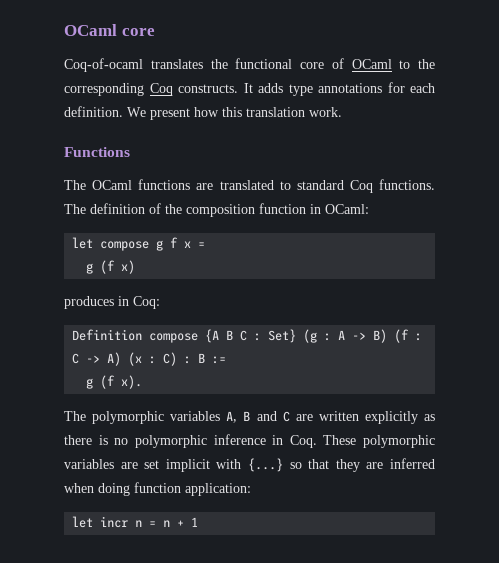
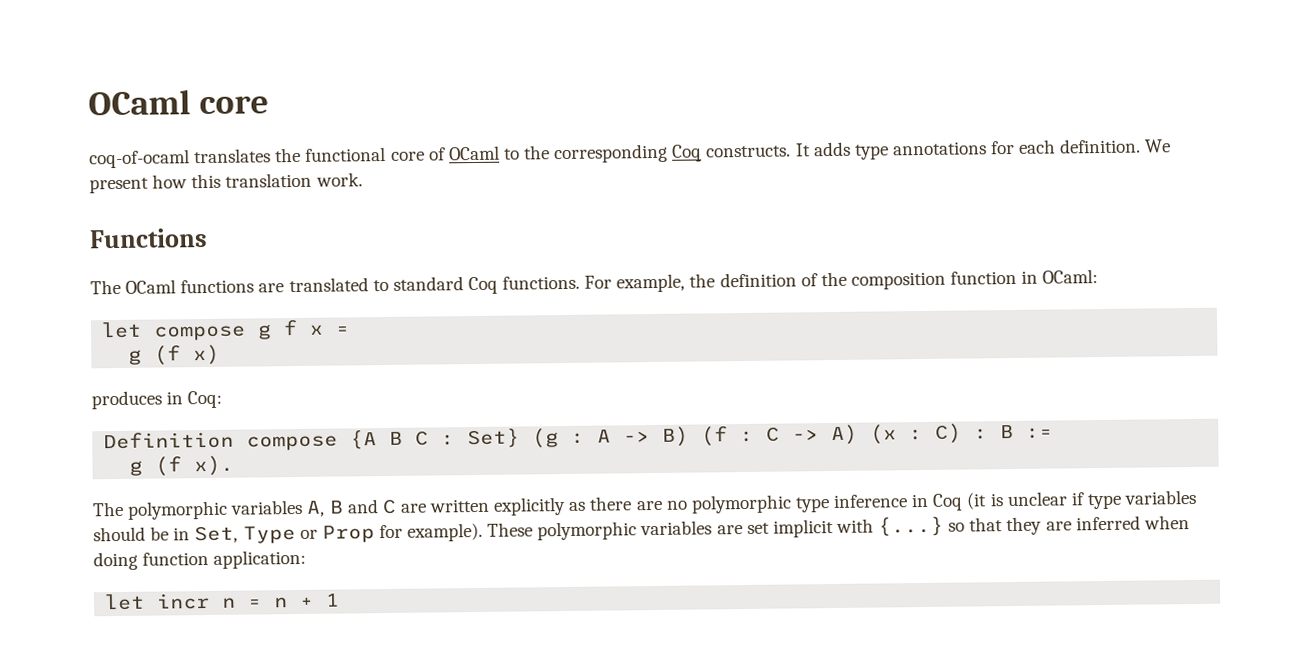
- Coq-of-ocaml translates the functional core of OCaml to the corresponding Coq constructs.
+ coq-of-ocaml translates the functional core of OCaml to the corresponding Coq constructs.
- The definition of the composition function in OCaml:
+ For example, the definition of the composition function in OCaml:
- The polymorphic variables A, B and C are written explicitly as there is no polymorphic inference in Coq. These polymorphic variables are set implicit with {...} so that they are inferred when doing function application:
+ The polymorphic variables A, B and C are written explicitly as there are no polymorphic type inference in Coq (it is unclear if type variables should be in Set, Type or Prop for example). These polymorphic variables are set implicit with {...} so that they are inferred when doing function application:

